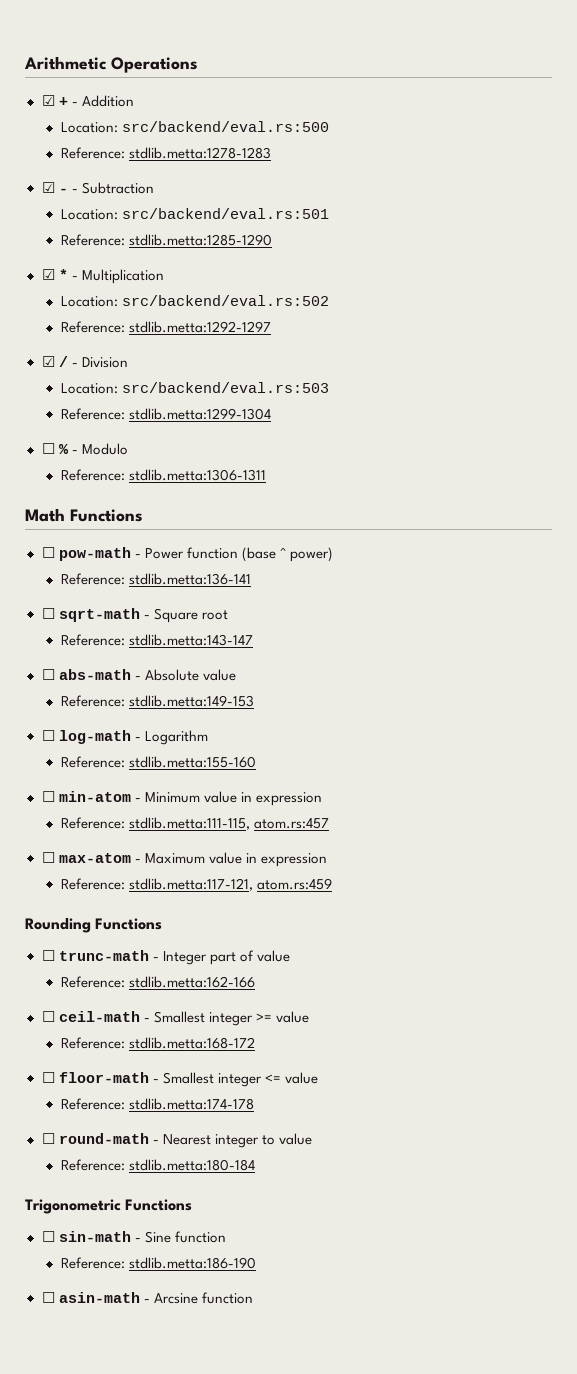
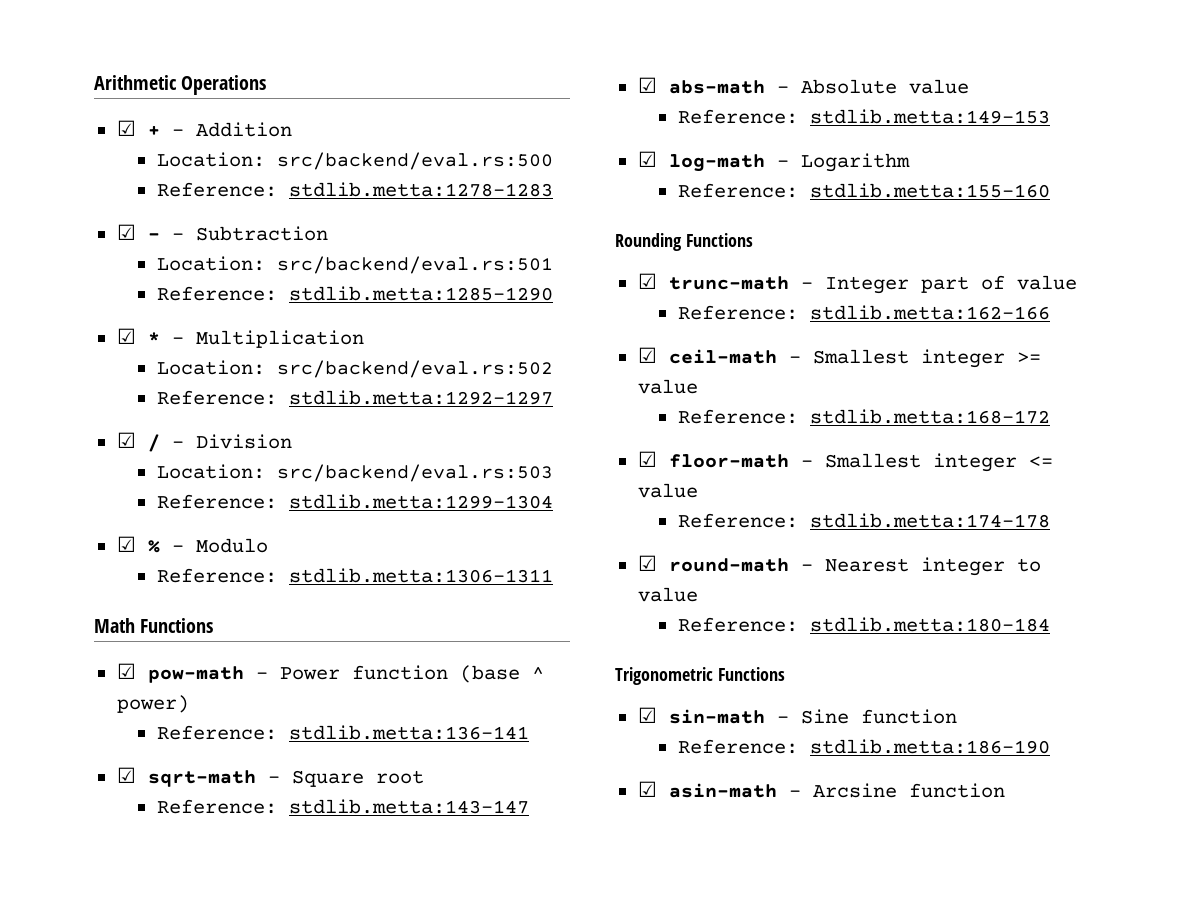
- ☐ % - Modulo
+ ☑ % - Modulo
- ☐ pow-math - Power function (base ^ power)
+ ☑ pow-math - Power function (base ^ power)
- ☐ sqrt-math - Square root
+ ☑ sqrt-math - Square root
- ☐ abs-math - Absolute value
+ ☑ abs-math - Absolute value
- ☐ log-math - Logarithm
+ ☑ log-math - Logarithm
- ☐ min-atom - Minimum value in expression
- Reference: stdlib.metta:111-115, atom.rs:457
- ☐ max-atom - Maximum value in expression
- Reference: stdlib.metta:117-121, atom.rs:459
- ☐ trunc-math - Integer part of value
+ ☑ trunc-math - Integer part of value
- ☐ ceil-math - Smallest integer >= value
+ ☑ ceil-math - Smallest integer >= value
- ☐ floor-math - Smallest integer <= value
+ ☑ floor-math - Smallest integer <= value
- ☐ round-math - Nearest integer to value
+ ☑ round-math - Nearest integer to value
- ☐ sin-math - Sine function
+ ☑ sin-math - Sine function
- ☐ asin-math - Arcsine function
+ ☑ asin-math - Arcsine function

